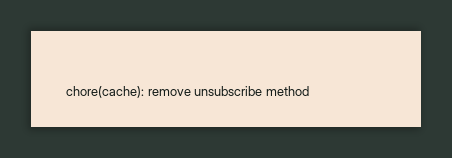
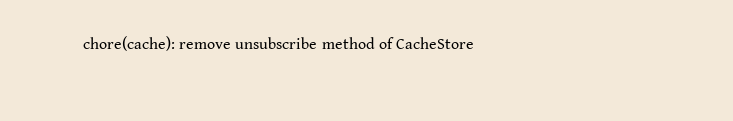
- chore(cache): remove unsubscribe method
+ chore(cache): remove unsubscribe method of CacheStore

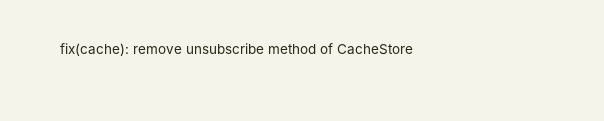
- chore(cache): remove unsubscribe method of CacheStore
+ fix(cache): remove unsubscribe method of CacheStore

